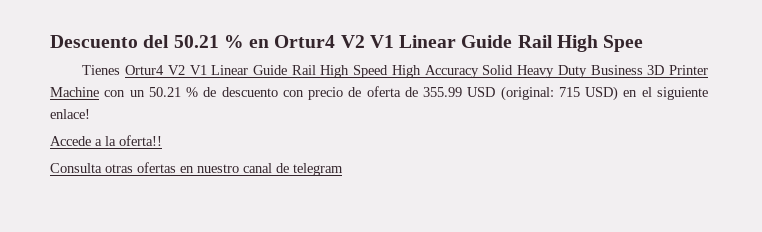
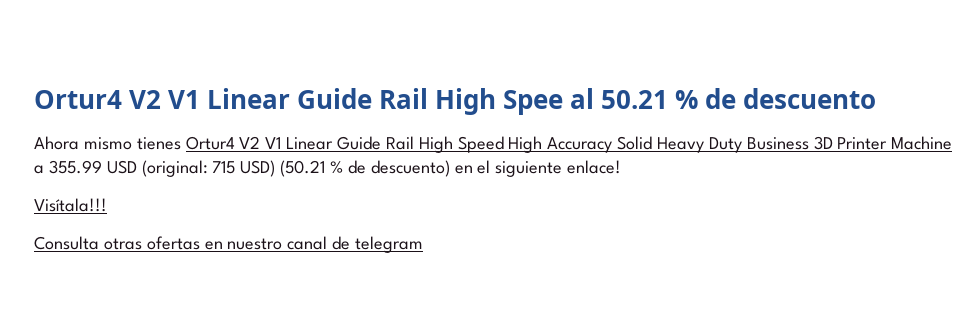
- Descuento del 50.21 % en Ortur4 V2 V1 Linear Guide Rail High Spee
- Tienes Ortur4 V2 V1 Linear Guide Rail High Speed High Accuracy Solid Heavy Duty Business 3D Printer Machine con un 50.21 % de descuento con precio de oferta de 355.99 USD (original: 715 USD) en el siguiente enlace!
+ Ortur4 V2 V1 Linear Guide Rail High Spee al 50.21 % de descuento
+ Ahora mismo tienes Ortur4 V2 V1 Linear Guide Rail High Speed High Accuracy Solid Heavy Duty Business 3D Printer Machine a 355.99 USD (original: 715 USD) (50.21 % de descuento) en el siguiente enlace!
- Accede a la oferta!!
+ Visítala!!!

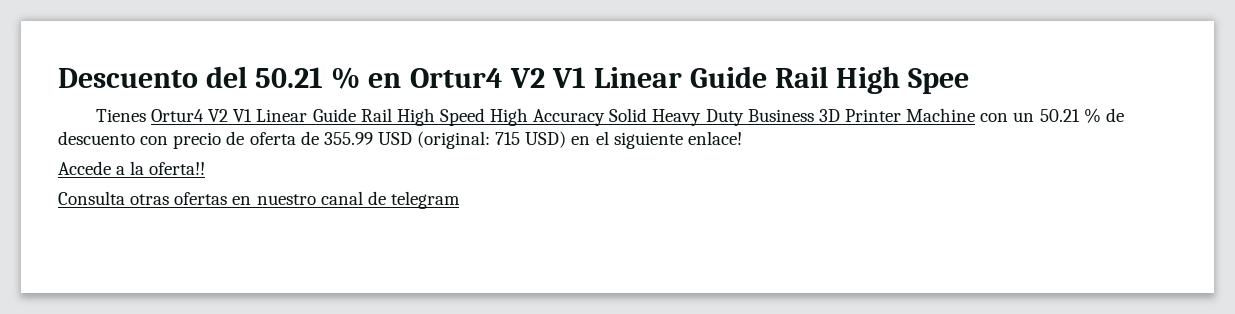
- Ortur4 V2 V1 Linear Guide Rail High Spee al 50.21 % de descuento
- Ahora mismo tienes Ortur4 V2 V1 Linear Guide Rail High Speed High Accuracy Solid Heavy Duty Business 3D Printer Machine a 355.99 USD (original: 715 USD) (50.21 % de descuento) en el siguiente enlace!
+ Descuento del 50.21 % en Ortur4 V2 V1 Linear Guide Rail High Spee
+ Tienes Ortur4 V2 V1 Linear Guide Rail High Speed High Accuracy Solid Heavy Duty Business 3D Printer Machine con un 50.21 % de descuento con precio de oferta de 355.99 USD (original: 715 USD) en el siguiente enlace!
- Visítala!!!
+ Accede a la oferta!!

